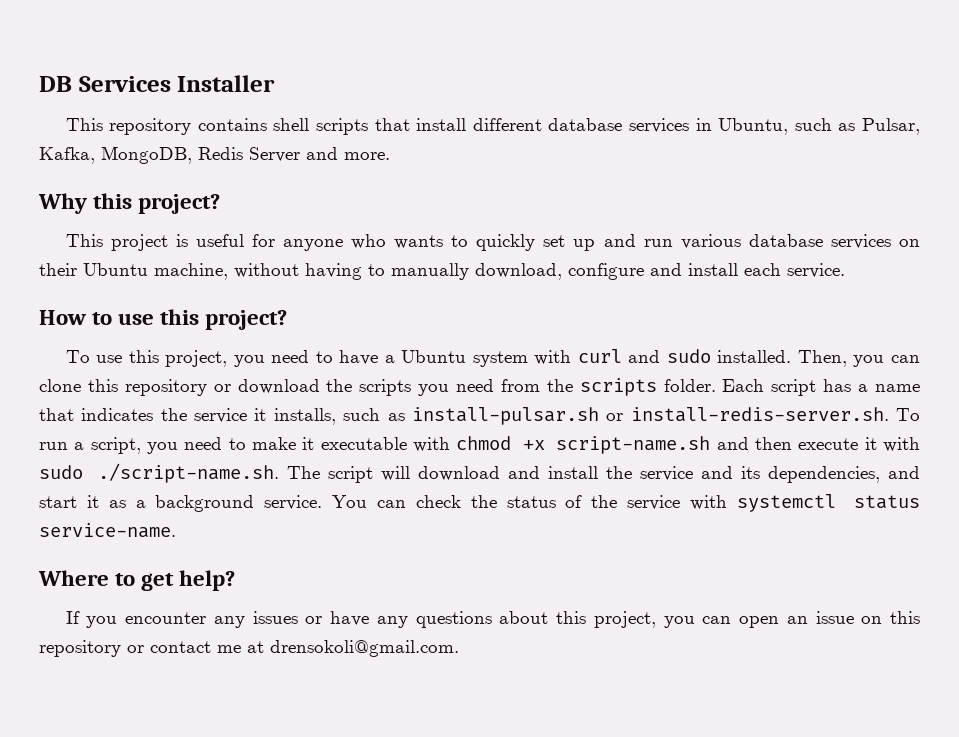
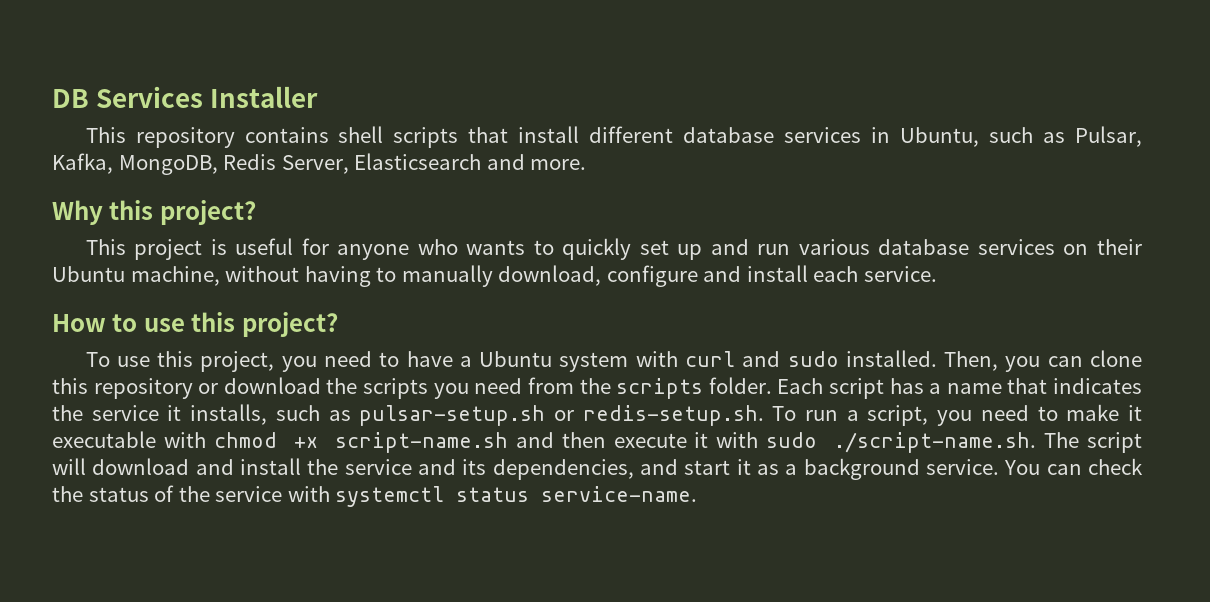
- This repository contains shell scripts that install different database services in Ubuntu, such as Pulsar, Kafka, MongoDB, Redis Server and more.
+ This repository contains shell scripts that install different database services in Ubuntu, such as Pulsar, Kafka, MongoDB, Redis Server, Elasticsearch and more.
- Each script has a name that indicates the service it installs, such as install-pulsar.sh or install-redis-server.sh. To run a script, you need to make it executable with chmod +x script-name.sh and then execute it with sudo ./script-name.sh. The script will download and install the service and its dependencies, and start it as a background service.
+ Each script has a name that indicates the service it installs, such as pulsar-setup.sh or redis-setup.sh. To run a script, you need to make it executable with chmod +x script-name.sh and then execute it with sudo ./script-name.sh. The script will download and install the service and its dependencies, and start it as a background service.
- Where to get help?
- If you encounter any issues or have any questions about this project, you can open an issue on this repository or contact me at drensokoli@gmail.com.

